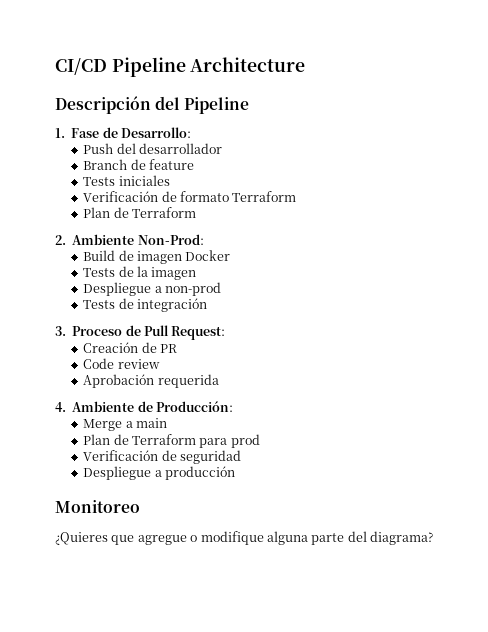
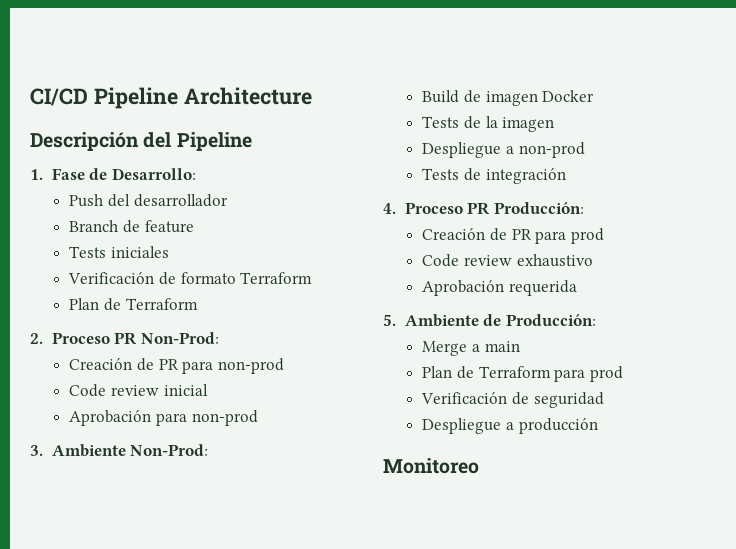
- 2. Ambiente Non-Prod:
+ 2. Proceso PR Non-Prod:
+ Creación de PR para non-prod
+ Code review inicial
+ Aprobación para non-prod
+ 3. Ambiente Non-Prod:
- 3. Proceso de Pull Request:
- Creación de PR
- Code review
+ 4. Proceso PR Producción:
+ Creación de PR para prod
+ Code review exhaustivo
- 4. Ambiente de Producción:
+ 5. Ambiente de Producción:
- ¿Quieres que agregue o modifique alguna parte del diagrama?

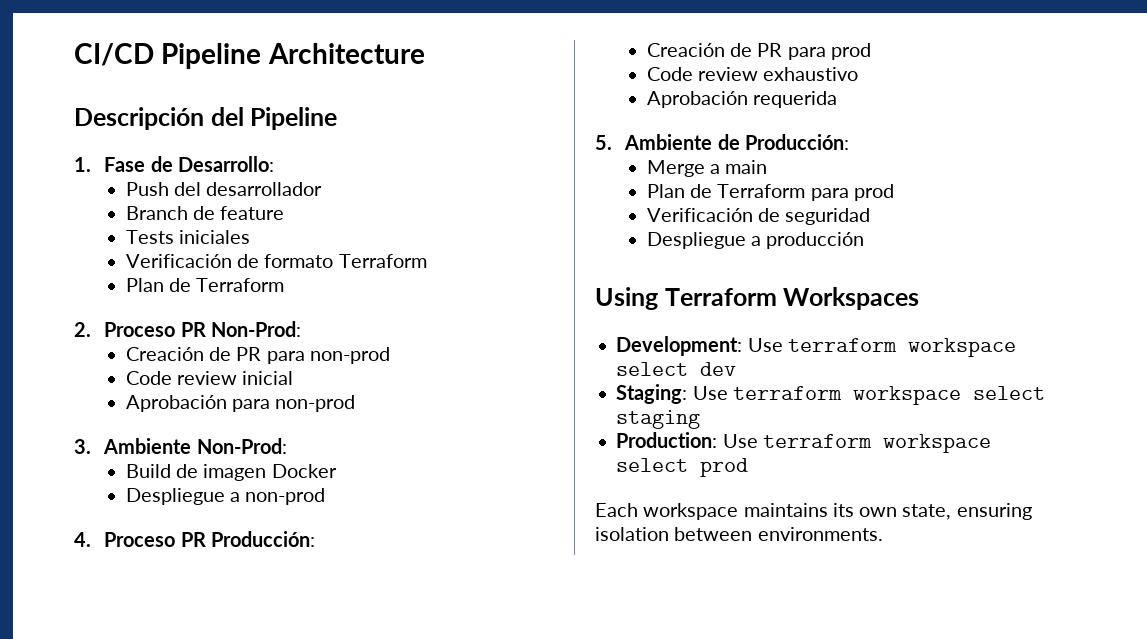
- Tests de la imagen
- Tests de integración
- Monitoreo
+ Using Terraform Workspaces
+ Development: Use terraform workspace select dev
+ Staging: Use terraform workspace select staging
+ Production: Use terraform workspace select prod
+ Each workspace maintains its own state, ensuring isolation between environments.

